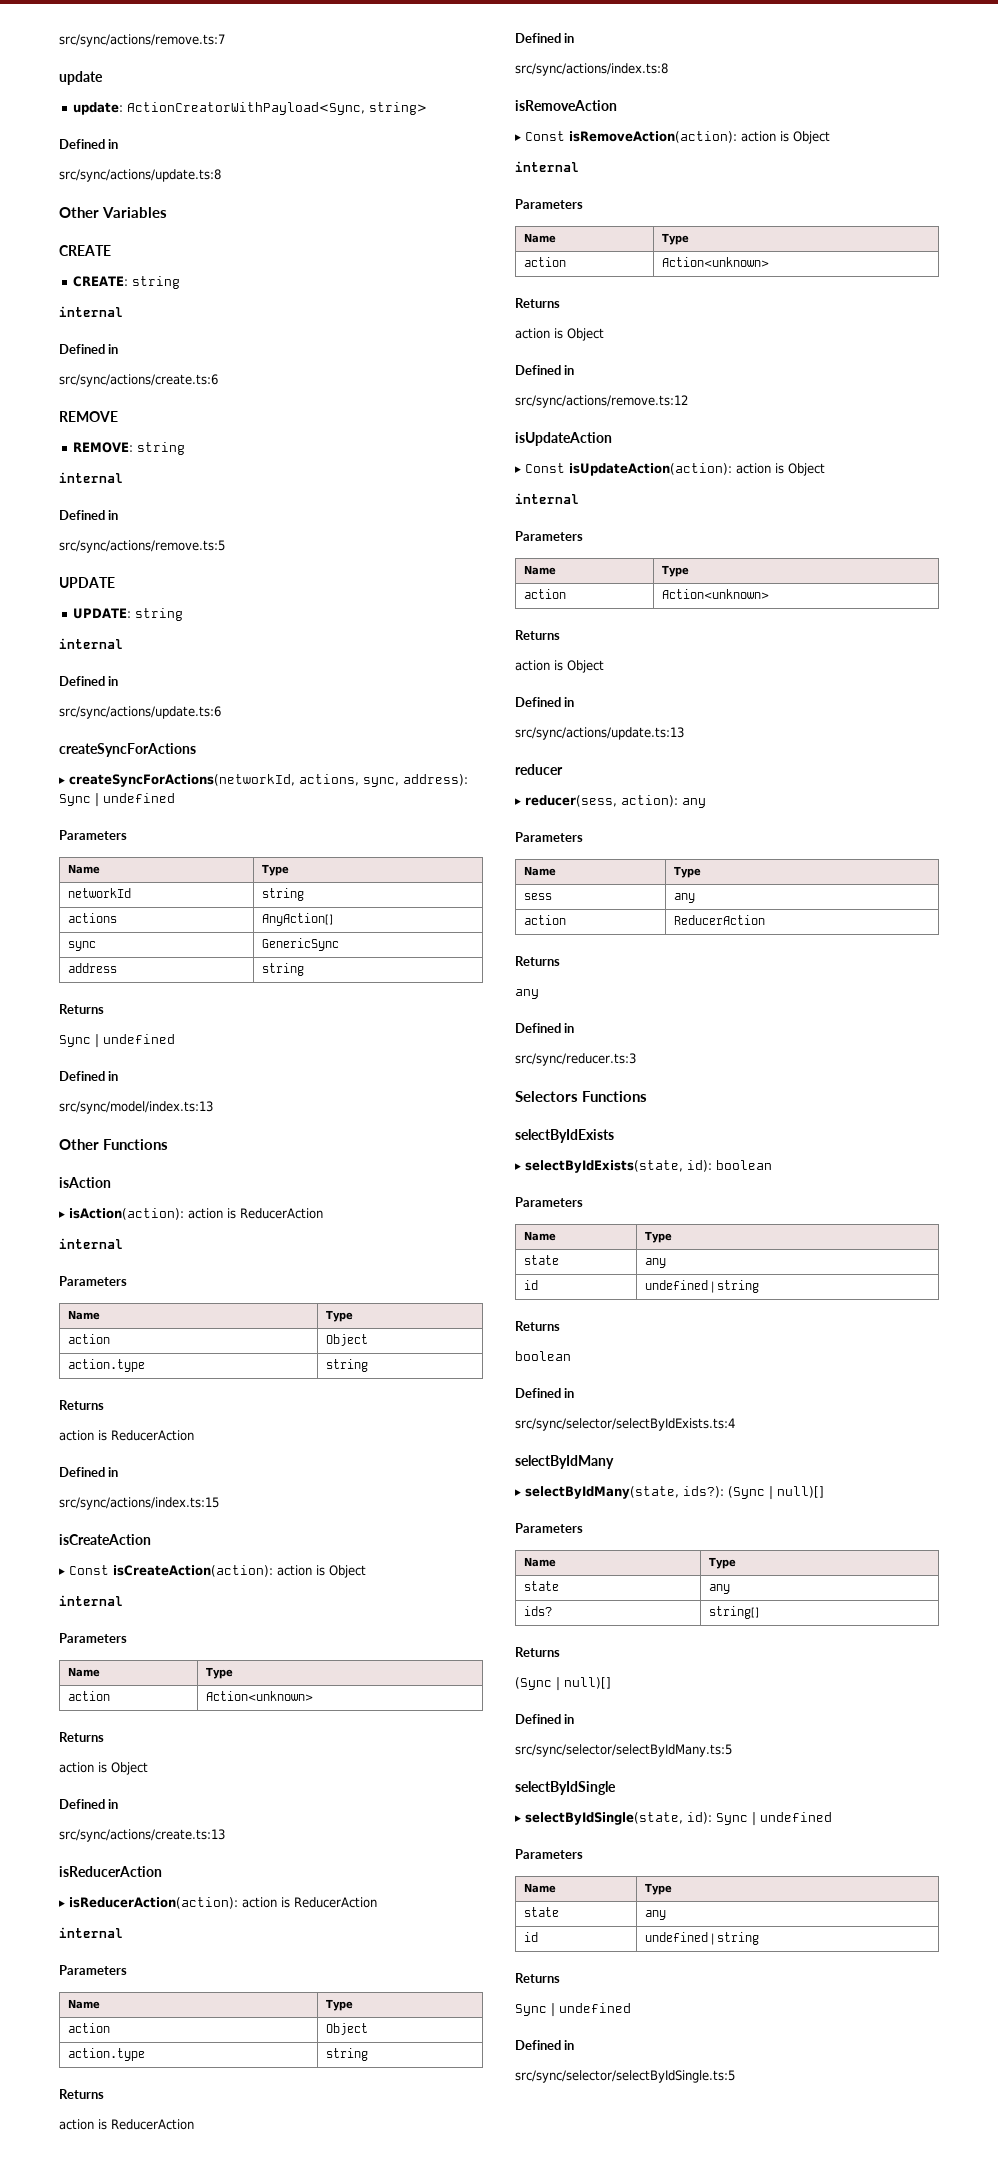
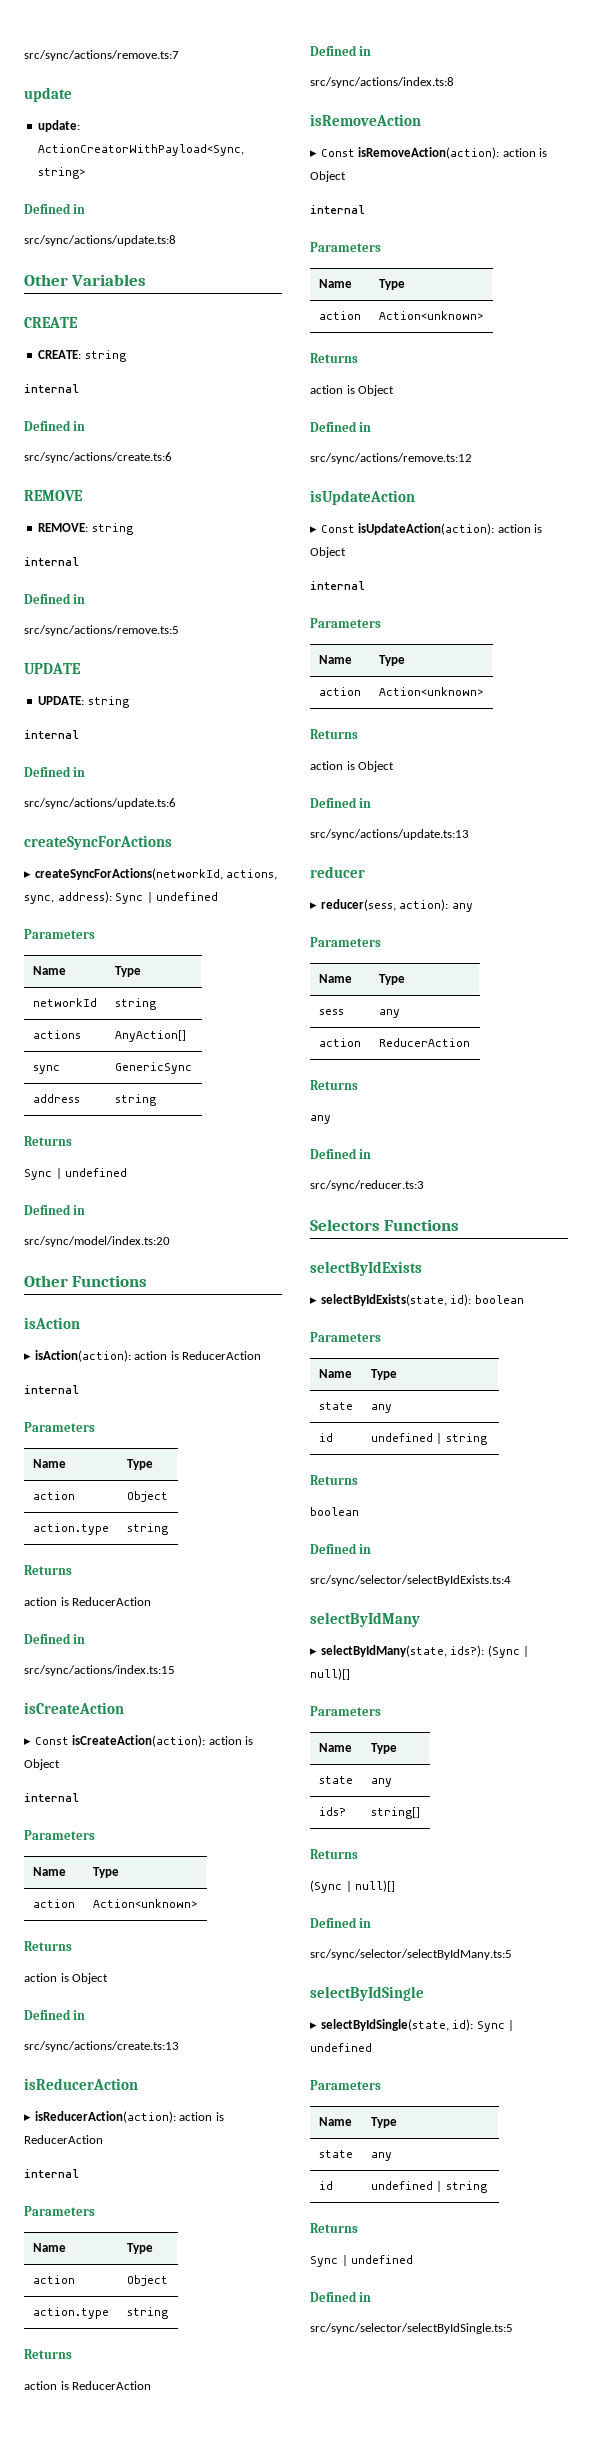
- src/sync/model/index.ts:13
+ src/sync/model/index.ts:20

